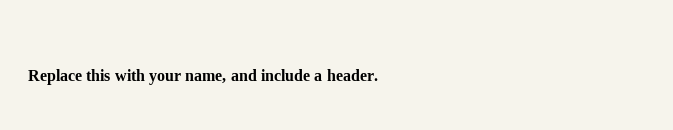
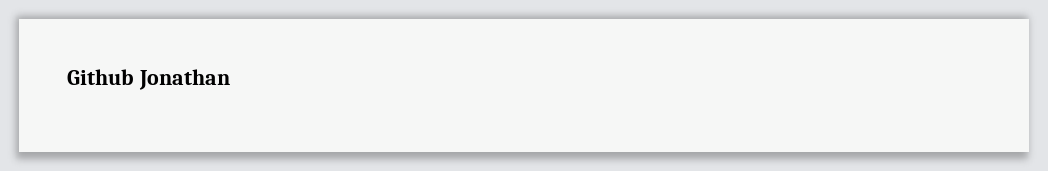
- Replace this with your name, and include a header.
+ Github Jonathan

